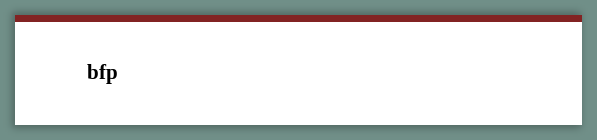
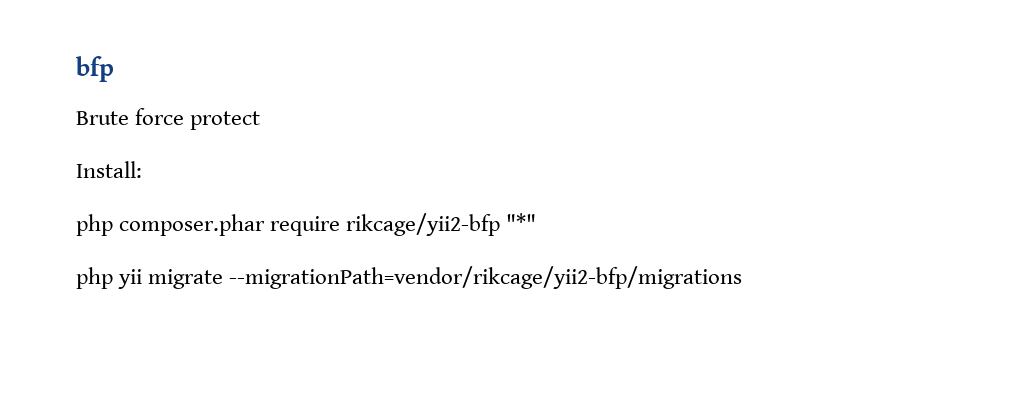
+ Brute force protect
+ Install:
+ php composer.phar require rikcage/yii2-bfp "*"
+ php yii migrate --migrationPath=vendor/rikcage/yii2-bfp/migrations

